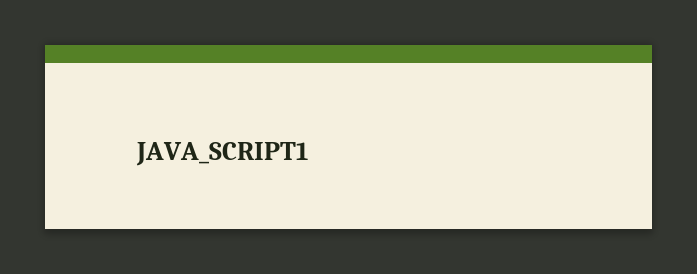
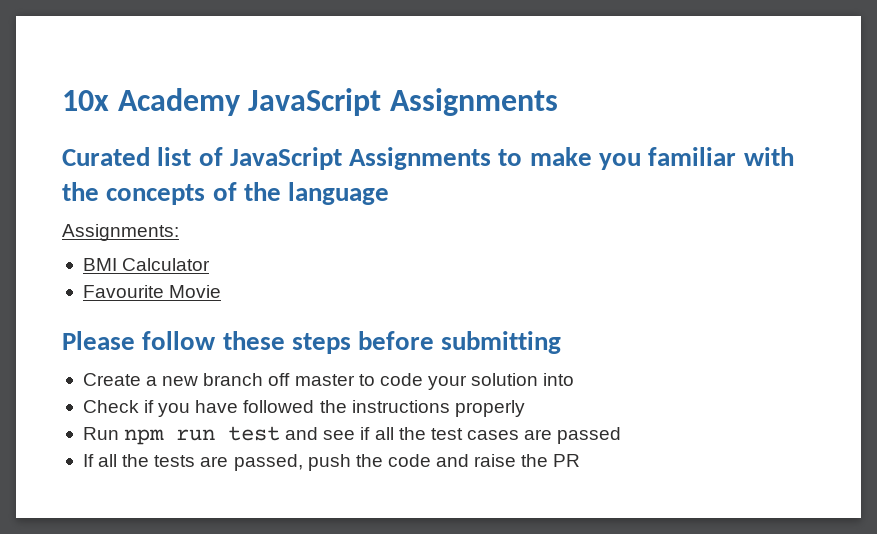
- JAVA_SCRIPT1
+ 10x Academy JavaScript Assignments
+ Curated list of JavaScript Assignments to make you familiar with the concepts of the language
+ Assignments:
+ BMI Calculator
+ Favourite Movie
+ Please follow these steps before submitting
+ Create a new branch off master to code your solution into
+ Check if you have followed the instructions properly
+ Run npm run test and see if all the test cases are passed
+ If all the tests are passed, push the code and raise the PR

